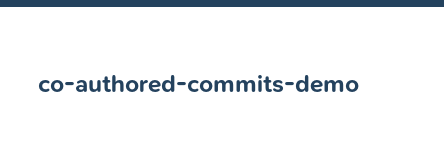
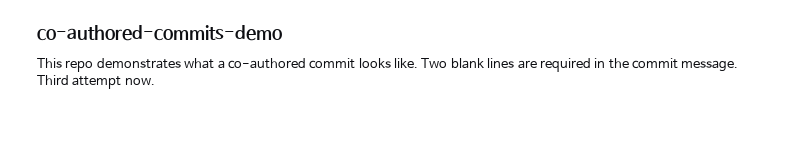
+ This repo demonstrates what a co-authored commit looks like. Two blank lines are required in the commit message. Third attempt now.

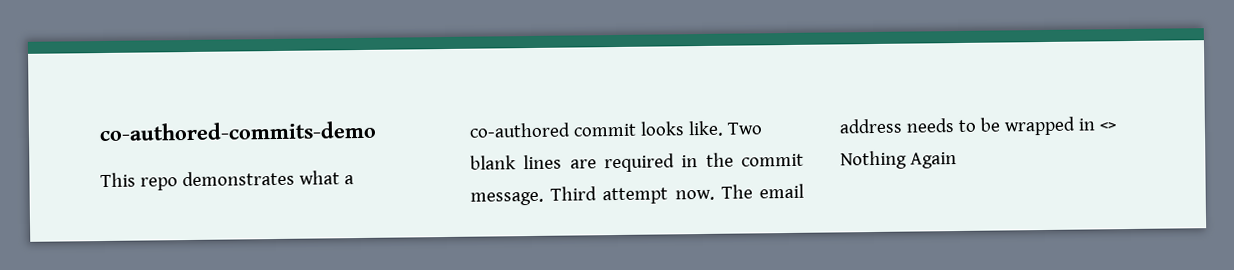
+ The email address needs to be wrapped in <> Nothing Again

